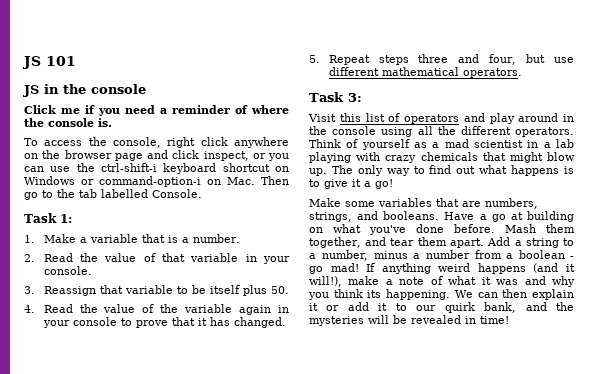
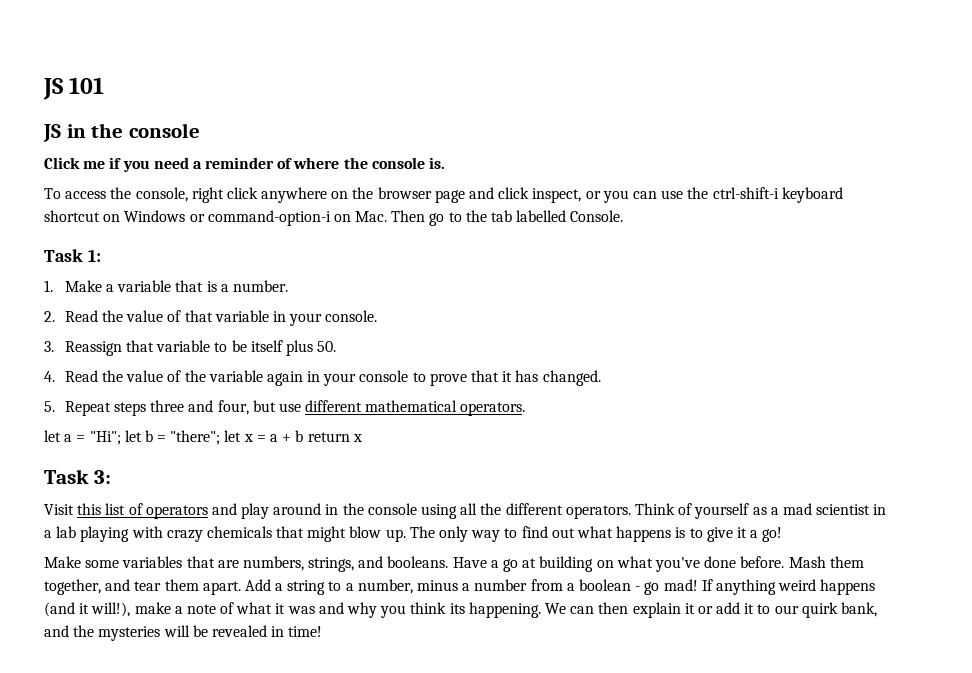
+ let a = "Hi"; let b = "there"; let x = a + b return x

